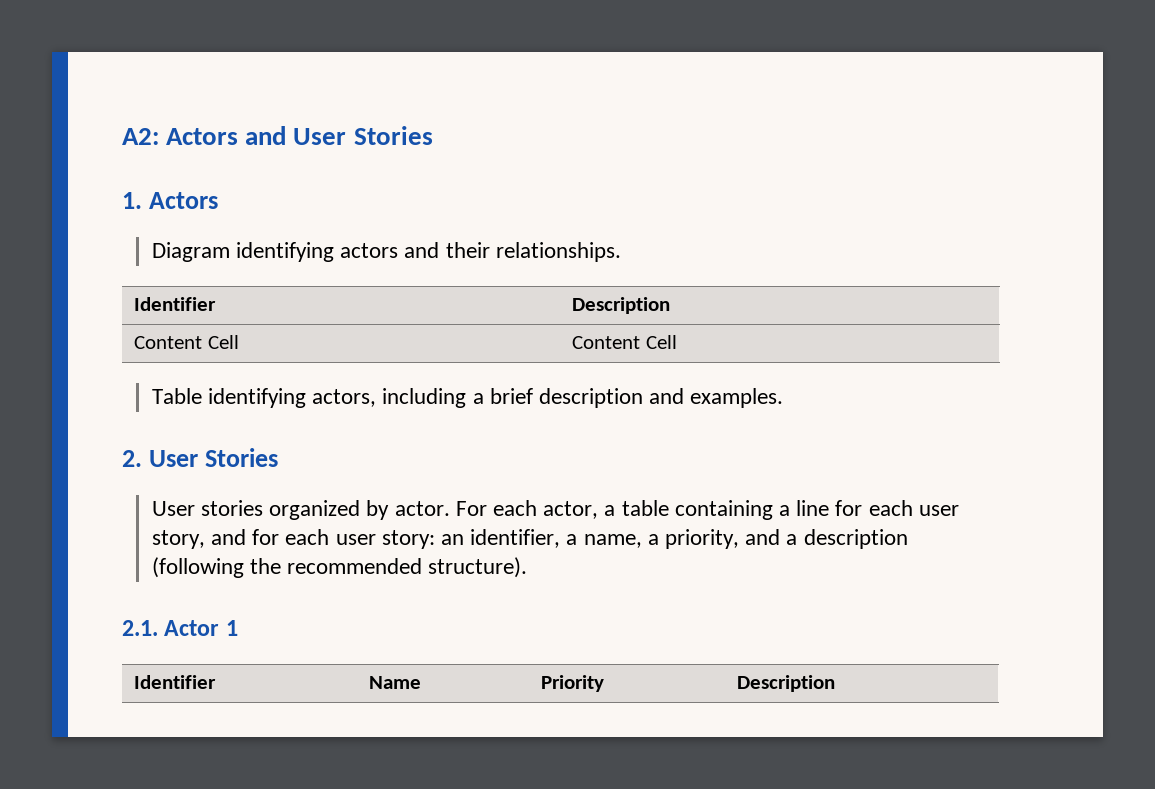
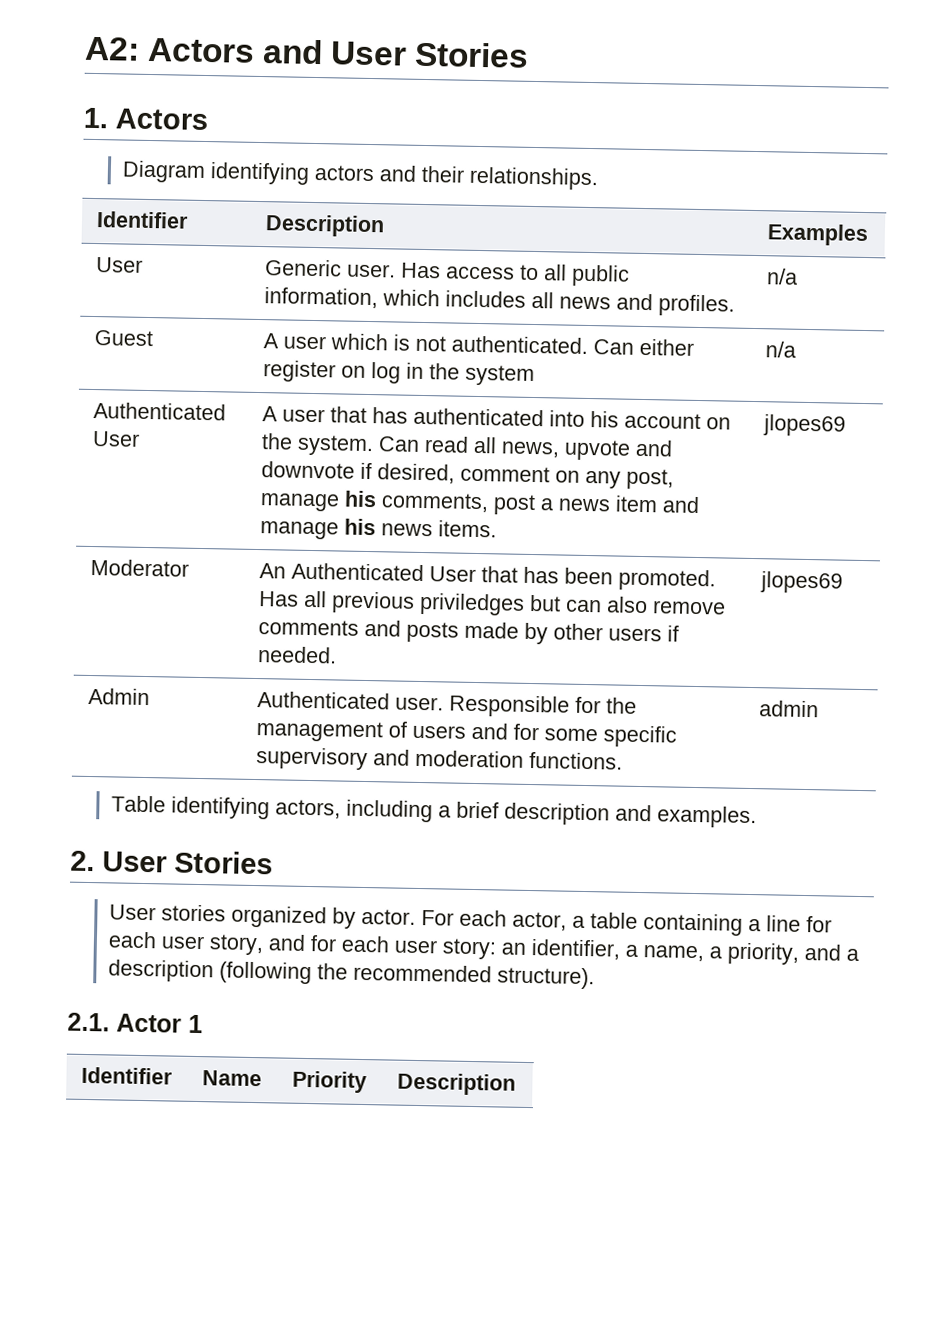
- Identifier | Description
- Content Cell | Content Cell
+ Identifier | Description | Examples
+ User | Generic user. Has access to all public information, which includes all news and profiles. | n/a
+ Guest | A user which is not authenticated. Can either register on log in the system | n/a
+ Authenticated User | A user that has authenticated into his account on the system. Can read all news, upvote and downvote if desired, comment on any post, manage his comments, post a news item and manage his news items. | jlopes69
+ Moderator | An Authenticated User that has been promoted. Has all previous priviledges but can also remove comments and posts made by other users if needed. | jlopes69
+ Admin | Authenticated user. Responsible for the management of users and for some specific supervisory and moderation functions. | admin

